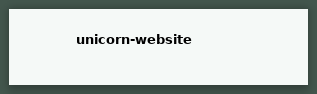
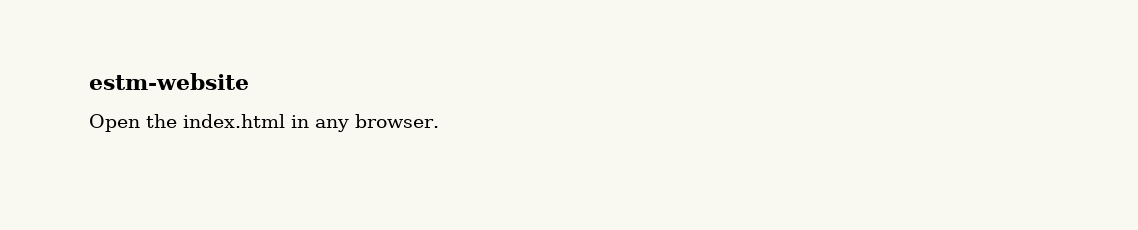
- unicorn-website
+ estm-website
+ Open the index.html in any browser.

